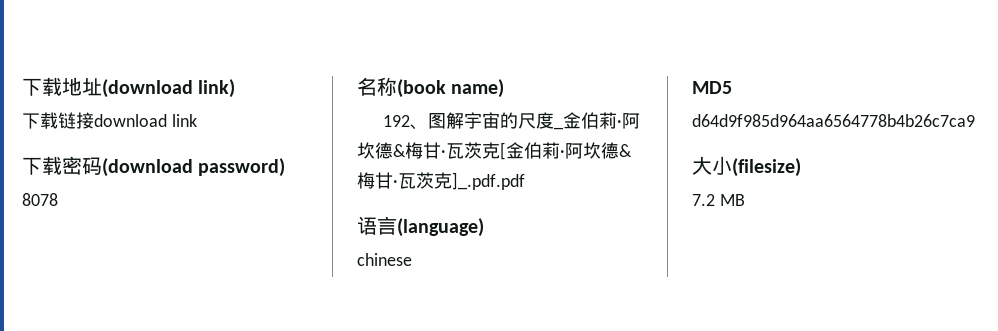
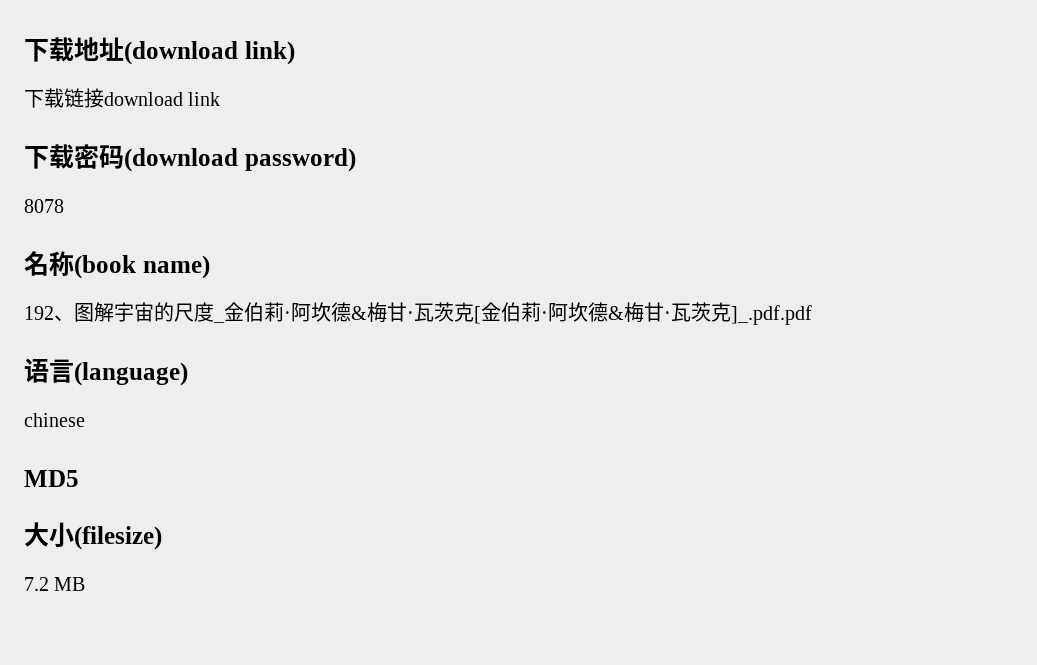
- d64d9f985d964aa6564778b4b26c7ca9

